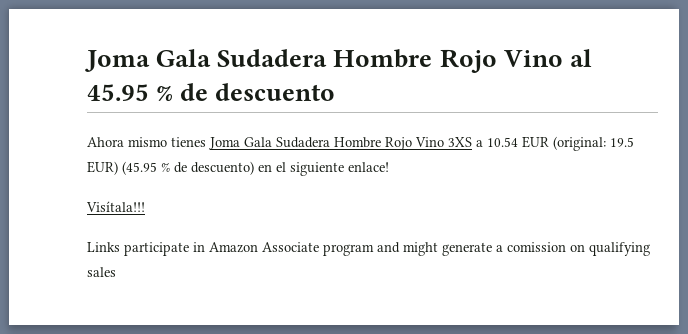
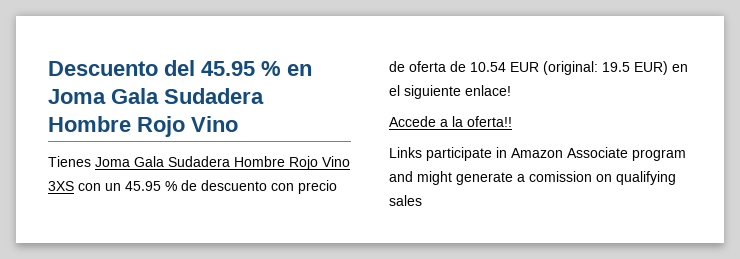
- Joma Gala Sudadera Hombre Rojo Vino al 45.95 % de descuento
- Ahora mismo tienes Joma Gala Sudadera Hombre Rojo Vino 3XS a 10.54 EUR (original: 19.5 EUR) (45.95 % de descuento) en el siguiente enlace!
+ Descuento del 45.95 % en Joma Gala Sudadera Hombre Rojo Vino
+ Tienes Joma Gala Sudadera Hombre Rojo Vino 3XS con un 45.95 % de descuento con precio de oferta de 10.54 EUR (original: 19.5 EUR) en el siguiente enlace!
- Visítala!!!
+ Accede a la oferta!!

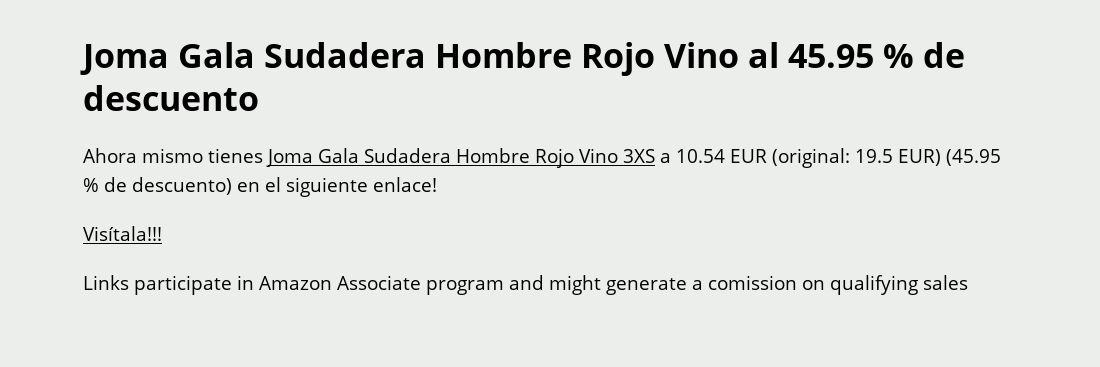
- Descuento del 45.95 % en Joma Gala Sudadera Hombre Rojo Vino
- Tienes Joma Gala Sudadera Hombre Rojo Vino 3XS con un 45.95 % de descuento con precio de oferta de 10.54 EUR (original: 19.5 EUR) en el siguiente enlace!
+ Joma Gala Sudadera Hombre Rojo Vino al 45.95 % de descuento
+ Ahora mismo tienes Joma Gala Sudadera Hombre Rojo Vino 3XS a 10.54 EUR (original: 19.5 EUR) (45.95 % de descuento) en el siguiente enlace!
- Accede a la oferta!!
+ Visítala!!!

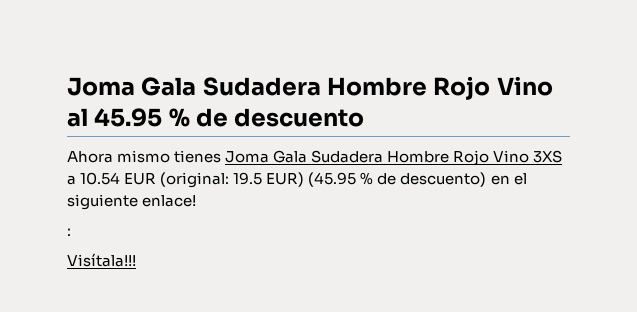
+ :
- Links participate in Amazon Associate program and might generate a comission on qualifying sales

